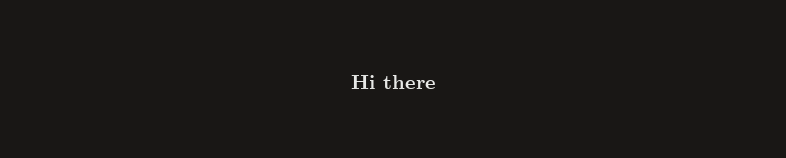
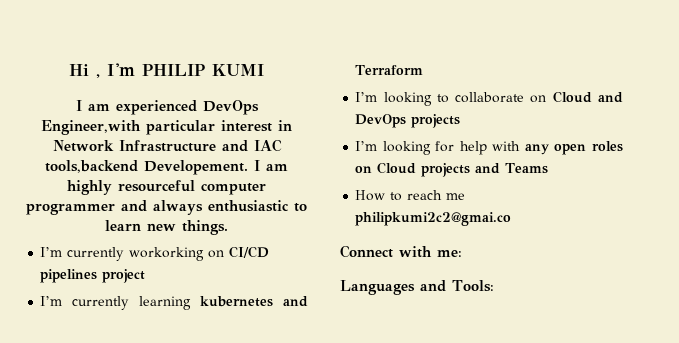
- Hi there
+ Hi , I'm PHILIP KUMI
+ I am experienced DevOps Engineer,with particular interest in Network Infrastructure and IAC tools,backend Developement. I am highly resourceful computer programmer and always enthusiastic to learn new things.
+ I’m currently workorking on CI/CD pipelines project
+ I’m currently learning kubernetes and Terraform
+ I’m looking to collaborate on Cloud and DevOps projects
+ I’m looking for help with any open roles on Cloud projects and Teams
+ How to reach me philipkumi2c2@gmai.co
+ Connect with me:
+ Languages and Tools:

